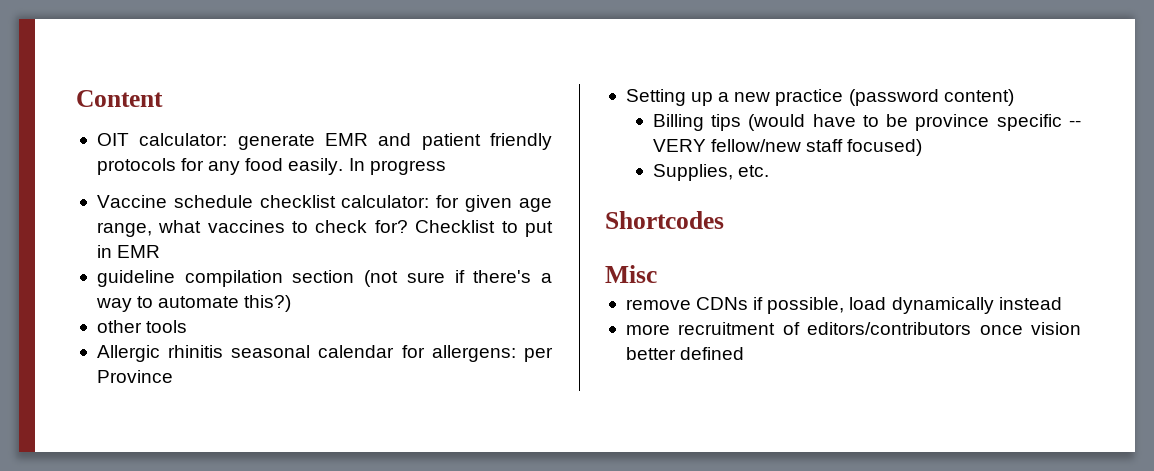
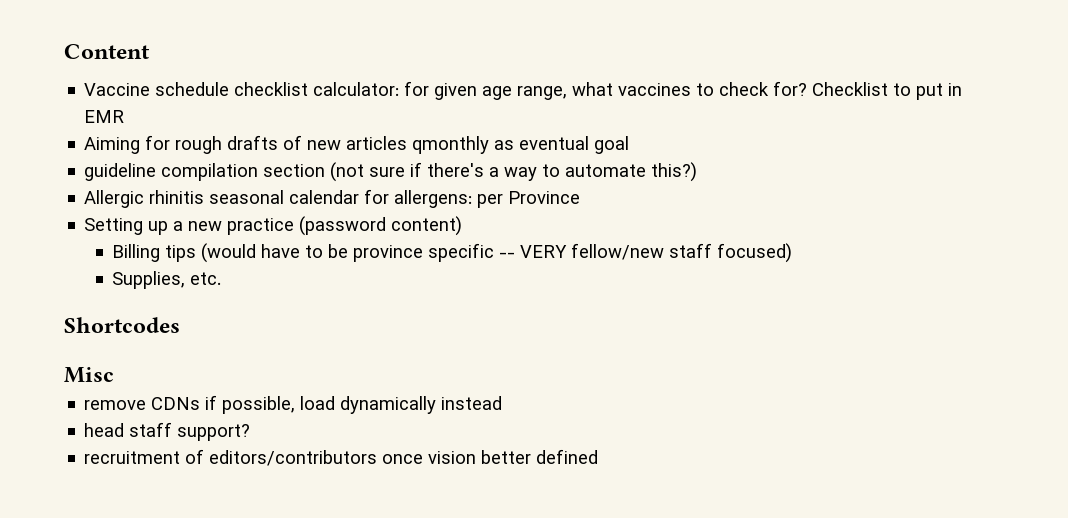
- OIT calculator: generate EMR and patient friendly protocols for any food easily. In progress
+ Aiming for rough drafts of new articles qmonthly as eventual goal
- other tools
- more recruitment of editors/contributors once vision better defined
+ head staff support?
+ recruitment of editors/contributors once vision better defined

